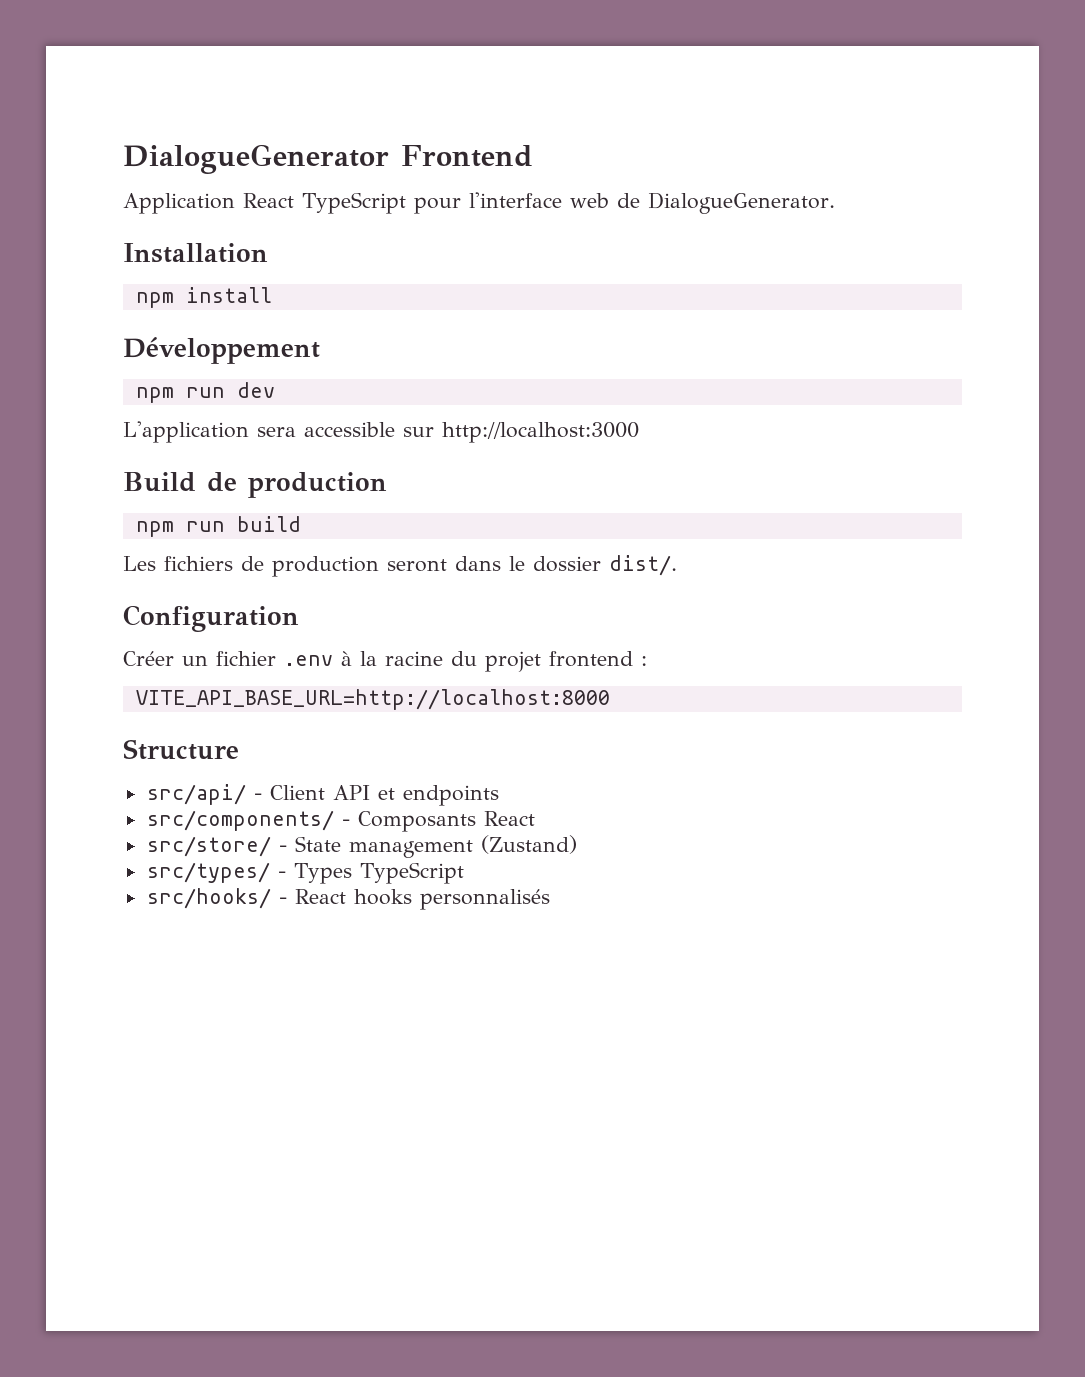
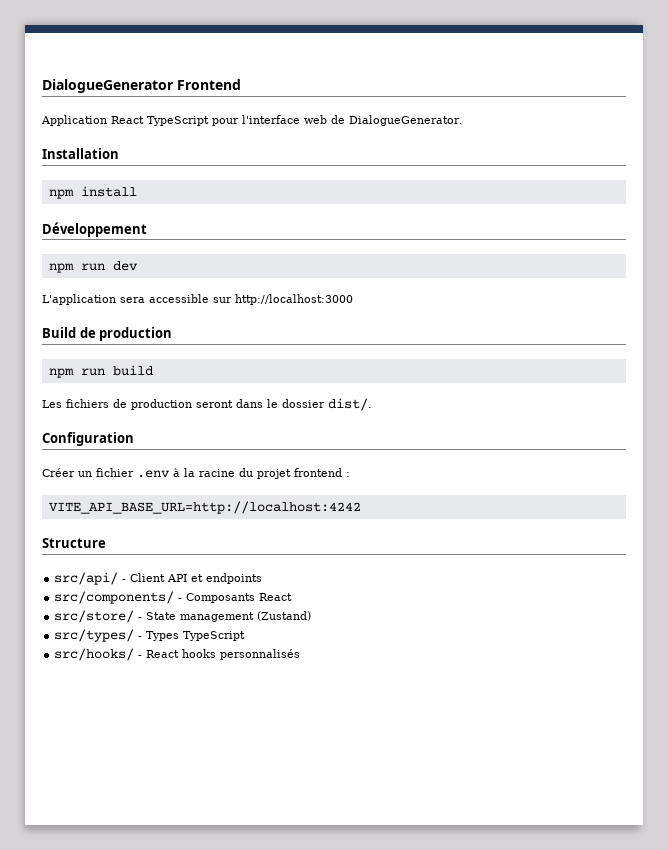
- VITE_API_BASE_URL=http://localhost:8000
+ VITE_API_BASE_URL=http://localhost:4242

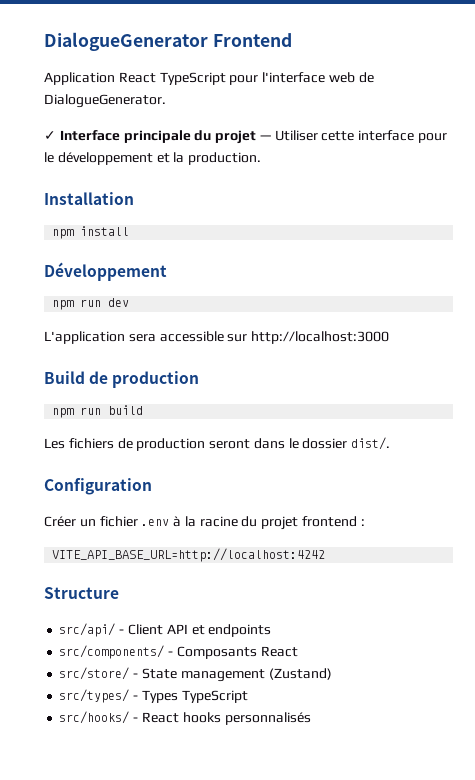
+ ✓ Interface principale du projet — Utiliser cette interface pour le développement et la production.

